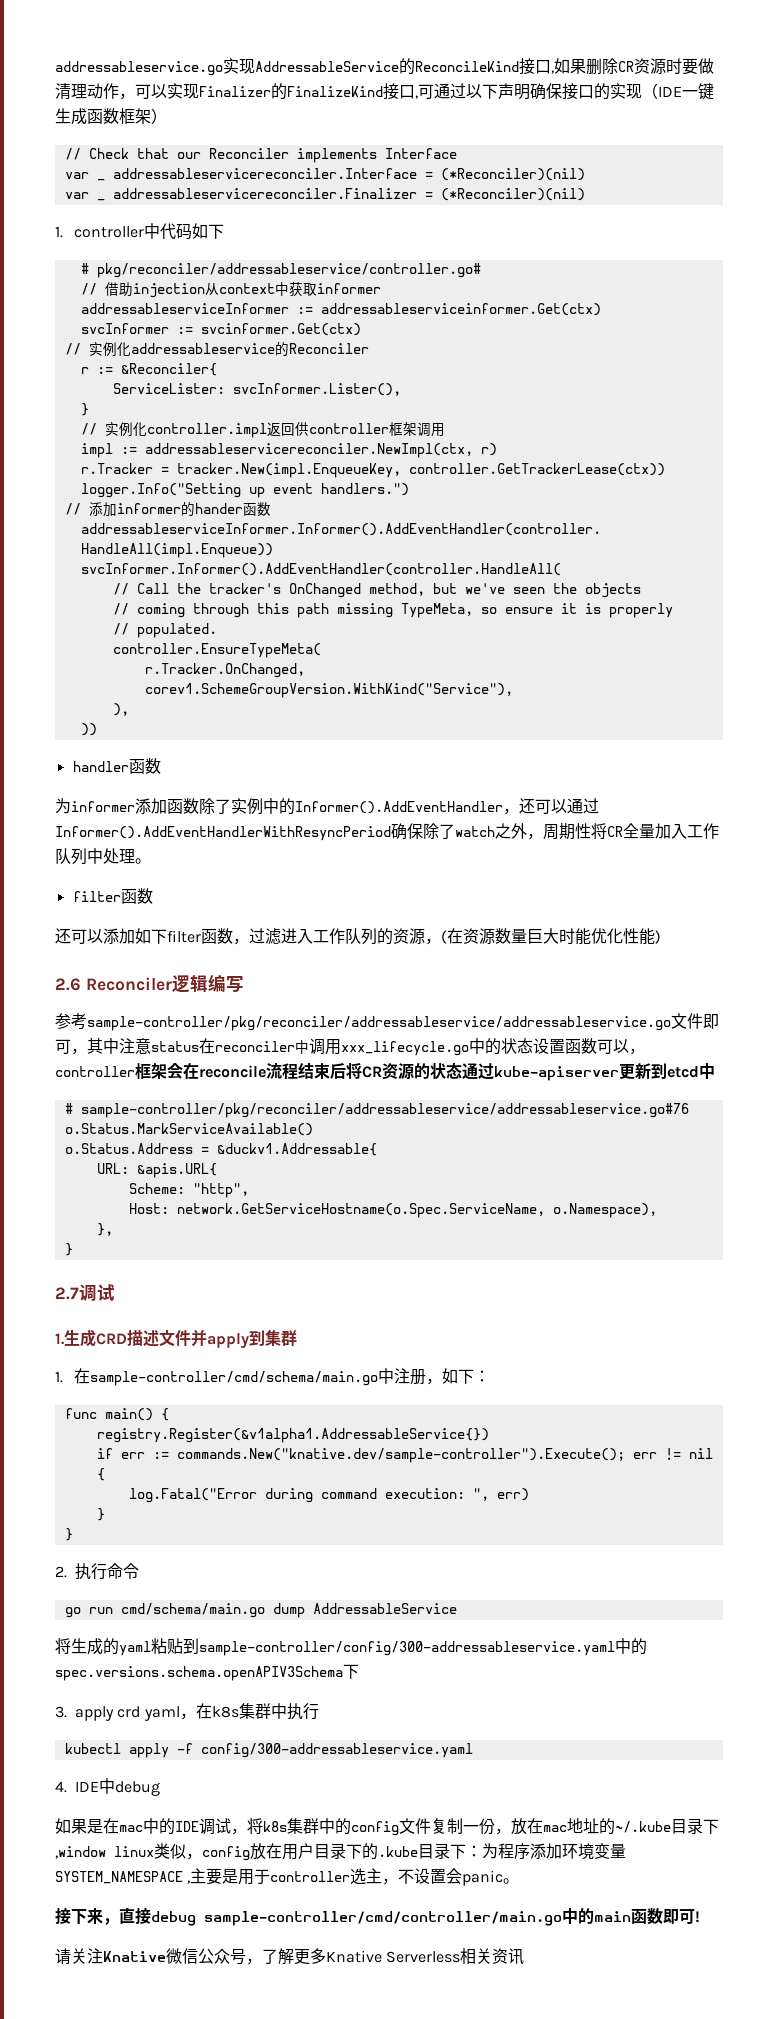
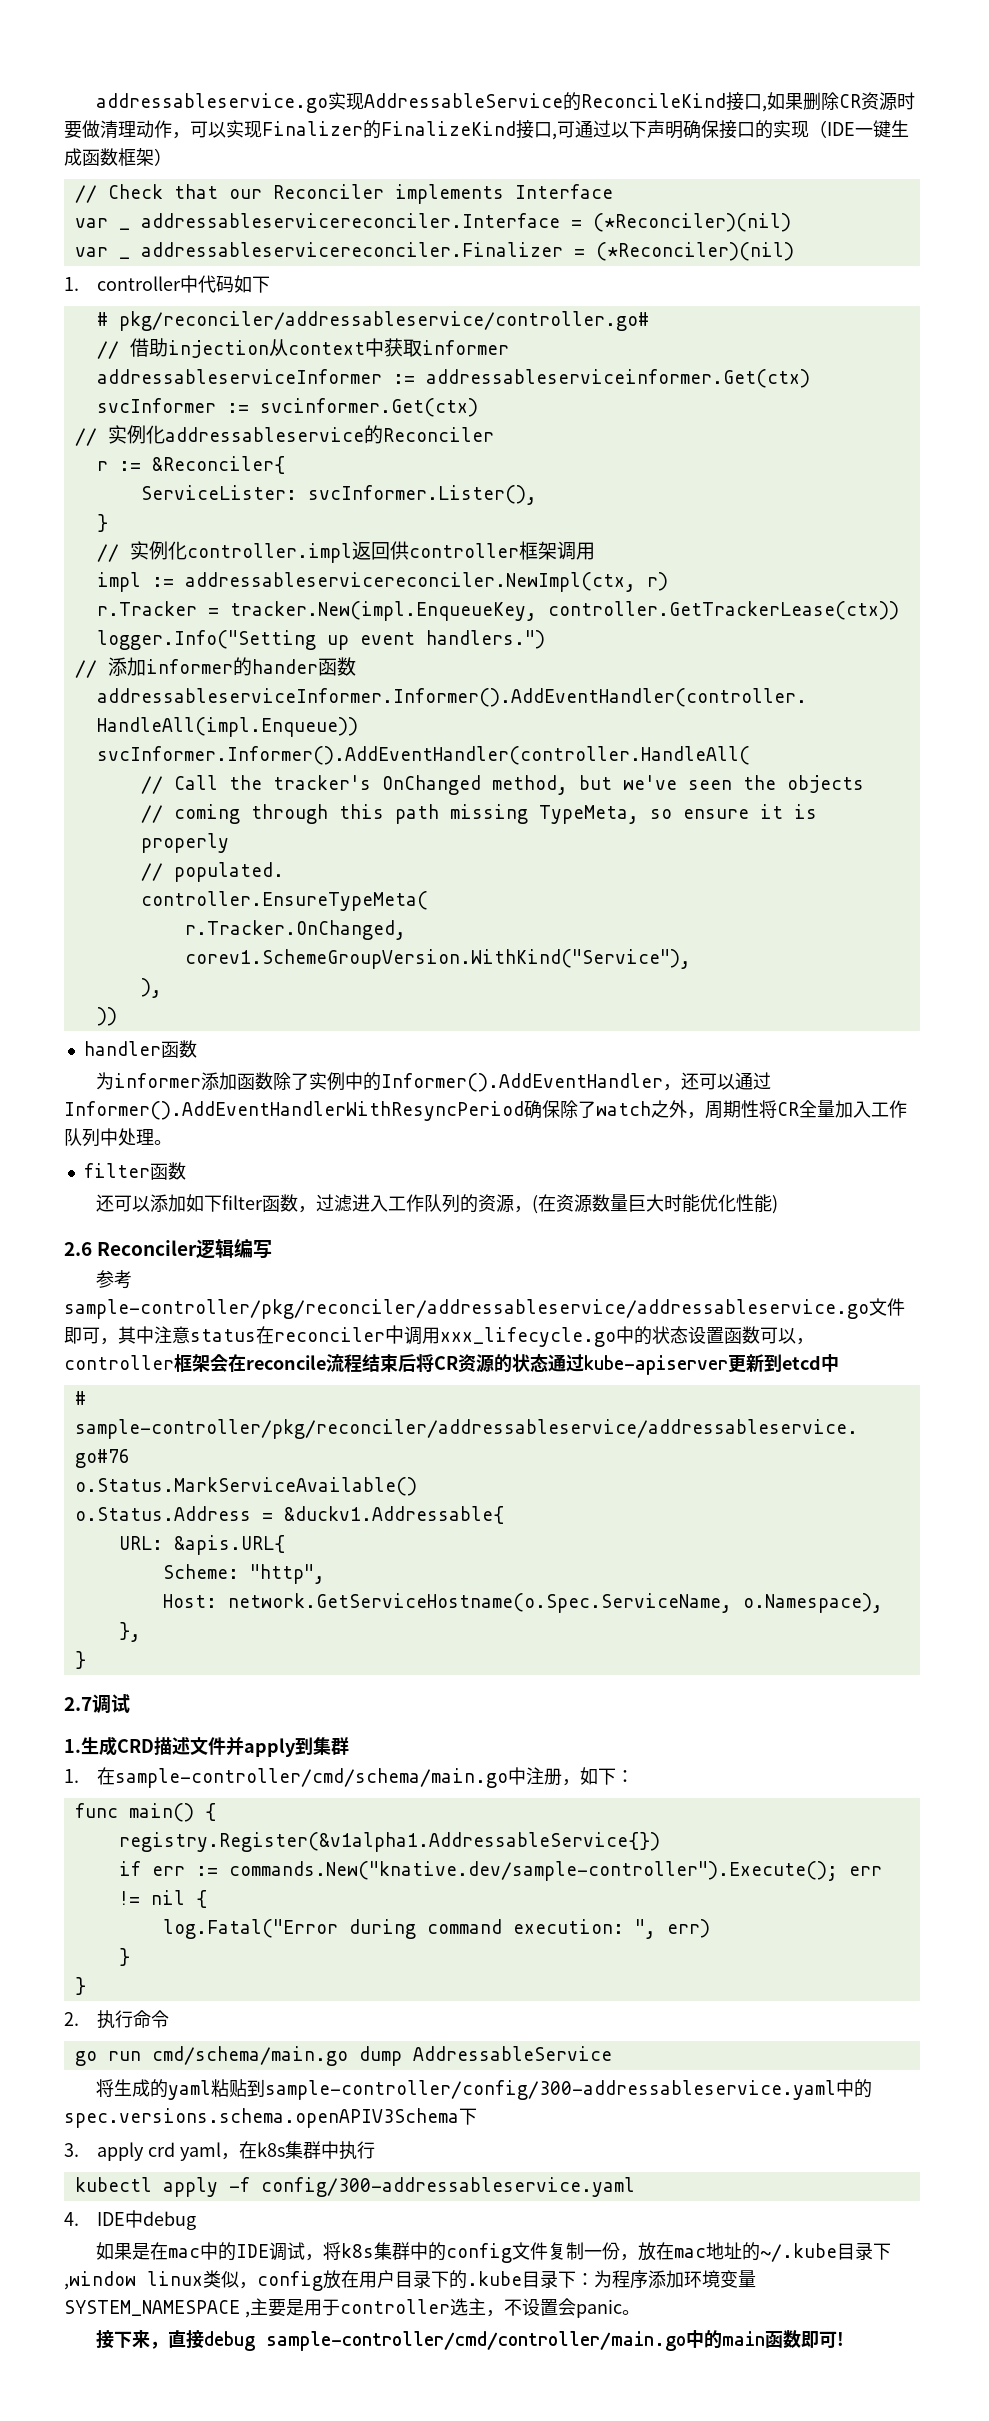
- 请关注Knative微信公众号，了解更多Knative Serverless相关资讯

